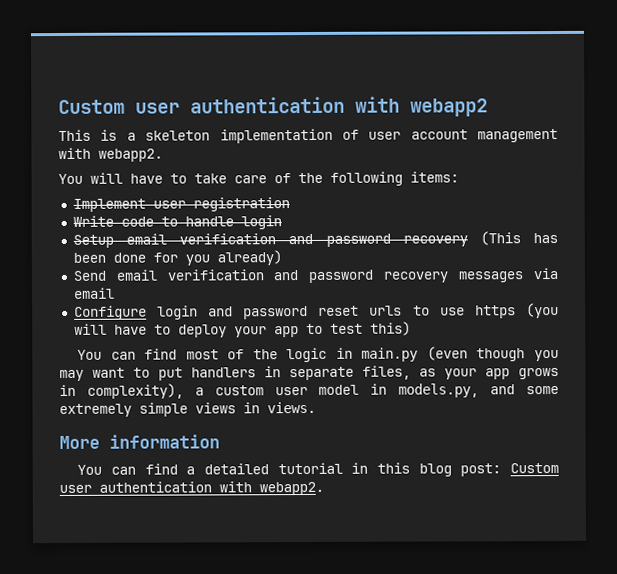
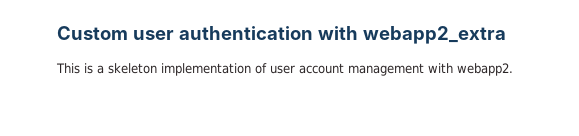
- Custom user authentication with webapp2
+ Custom user authentication with webapp2_extra
- You will have to take care of the following items:
- Implement user registration
- Write code to handle login
- Setup email verification and password recovery (This has been done for you already)
- Send email verification and password recovery messages via email
- Configure login and password reset urls to use https (you will have to deploy your app to test this)
- You can find most of the logic in main.py (even though you may want to put handlers in separate files, as your app grows in complexity), a custom user model in models.py, and some extremely simple views in views.
- More information
- You can find a detailed tutorial in this blog post: Custom user authentication with webapp2.

